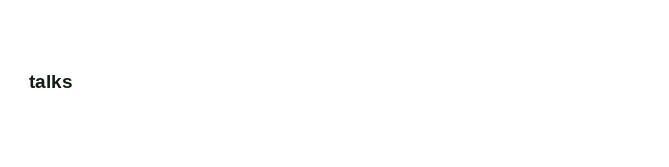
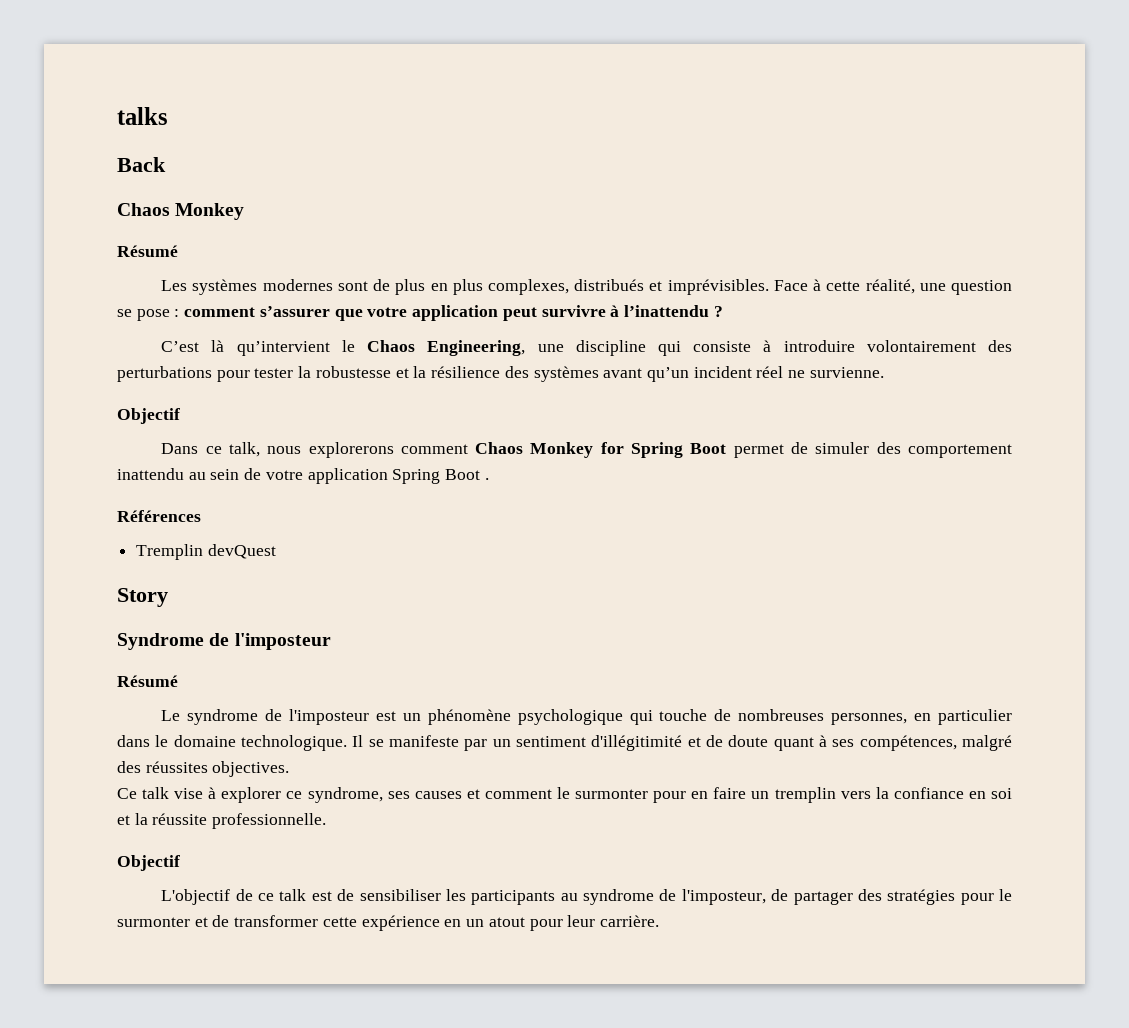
+ Back
+ Chaos Monkey
+ Résumé
+ Les systèmes modernes sont de plus en plus complexes, distribués et imprévisibles. Face à cette réalité, une question se pose : comment s’assurer que votre application peut survivre à l’inattendu ?
+ C’est là qu’intervient le Chaos Engineering, une discipline qui consiste à introduire volontairement des perturbations pour tester la robustesse et la résilience des systèmes avant qu’un incident réel ne survienne.
+ Objectif
+ Dans ce talk, nous explorerons comment Chaos Monkey for Spring Boot permet de simuler des comportement inattendu au sein de votre application Spring Boot .
+ Références
+ Tremplin devQuest
+ Story
+ Syndrome de l'imposteur
+ Résumé
+ Le syndrome de l'imposteur est un phénomène psychologique qui touche de nombreuses personnes, en particulier dans le domaine technologique. Il se manifeste par un sentiment d'illégitimité et de doute quant à ses compétences, malgré des réussites objectives.
+ Ce talk vise à explorer ce syndrome, ses causes et comment le surmonter pour en faire un tremplin vers la confiance en soi et la réussite professionnelle.
+ Objectif
+ L'objectif de ce talk est de sensibiliser les participants au syndrome de l'imposteur, de partager des stratégies pour le surmonter et de transformer cette expérience en un atout pour leur carrière.

